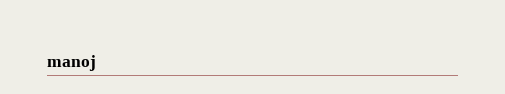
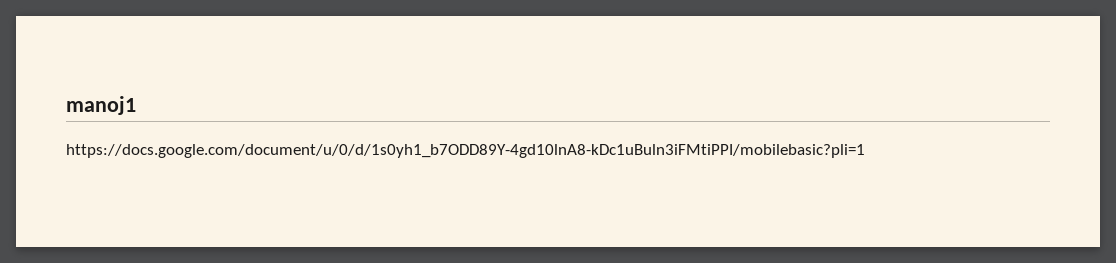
- manoj
+ manoj1
+ https://docs.google.com/document/u/0/d/1s0yh1_b7ODD89Y-4gd10lnA8-kDc1uBuln3iFMtiPPI/mobilebasic?pli=1

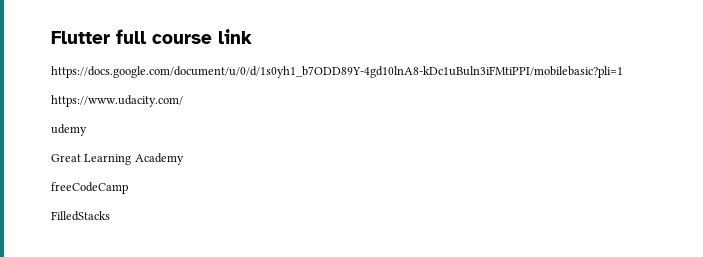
- manoj1
+ Flutter full course link
  https://docs.google.com/document/u/0/d/1s0yh1_b7ODD89Y-4gd10lnA8-kDc1uBuln3iFMtiPPI/mobilebasic?pli=1
+ https://www.udacity.com/
+ udemy
+ Great Learning Academy
+ freeCodeCamp
+ FilledStacks

